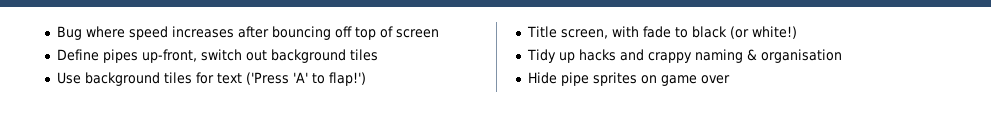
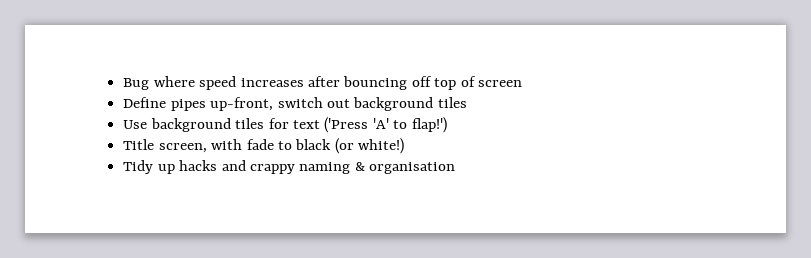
- Hide pipe sprites on game over

